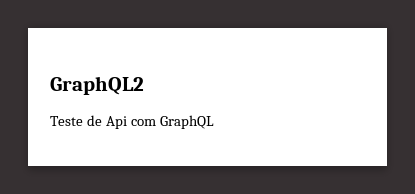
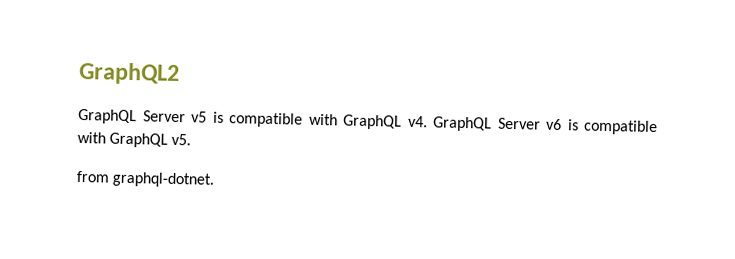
- Teste de Api com GraphQL
+ GraphQL Server v5 is compatible with GraphQL v4. GraphQL Server v6 is compatible with GraphQL v5.
+ from graphql-dotnet.

